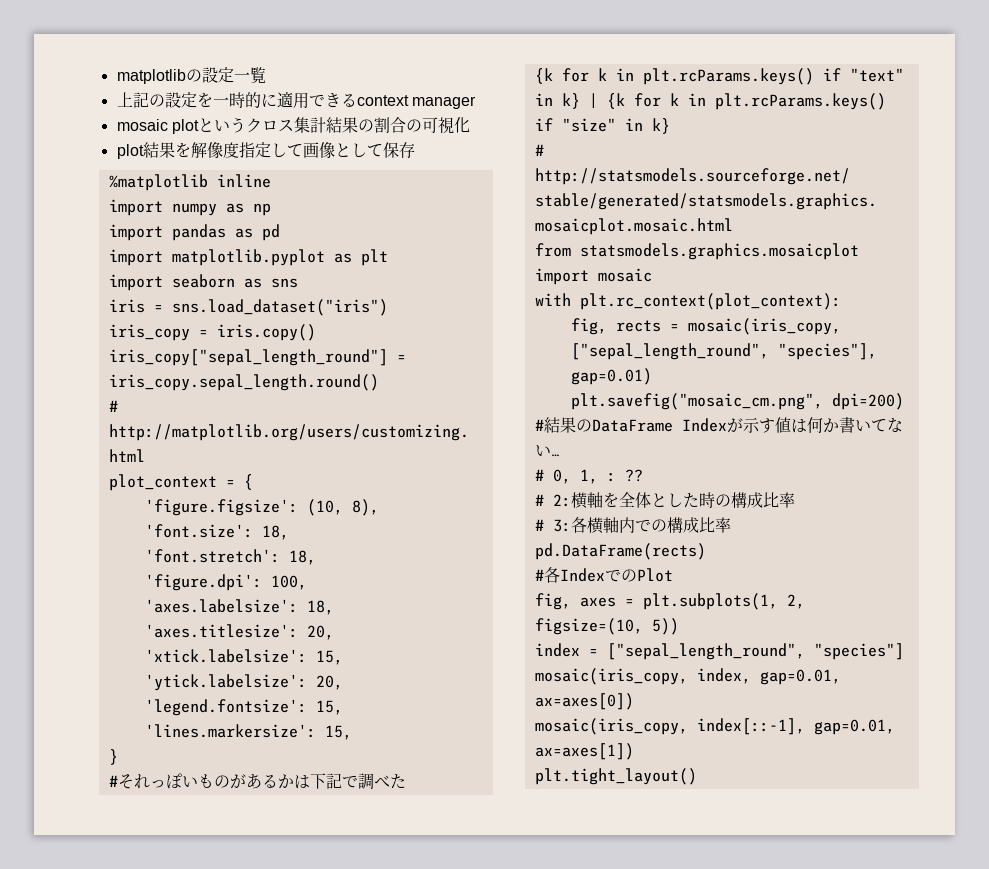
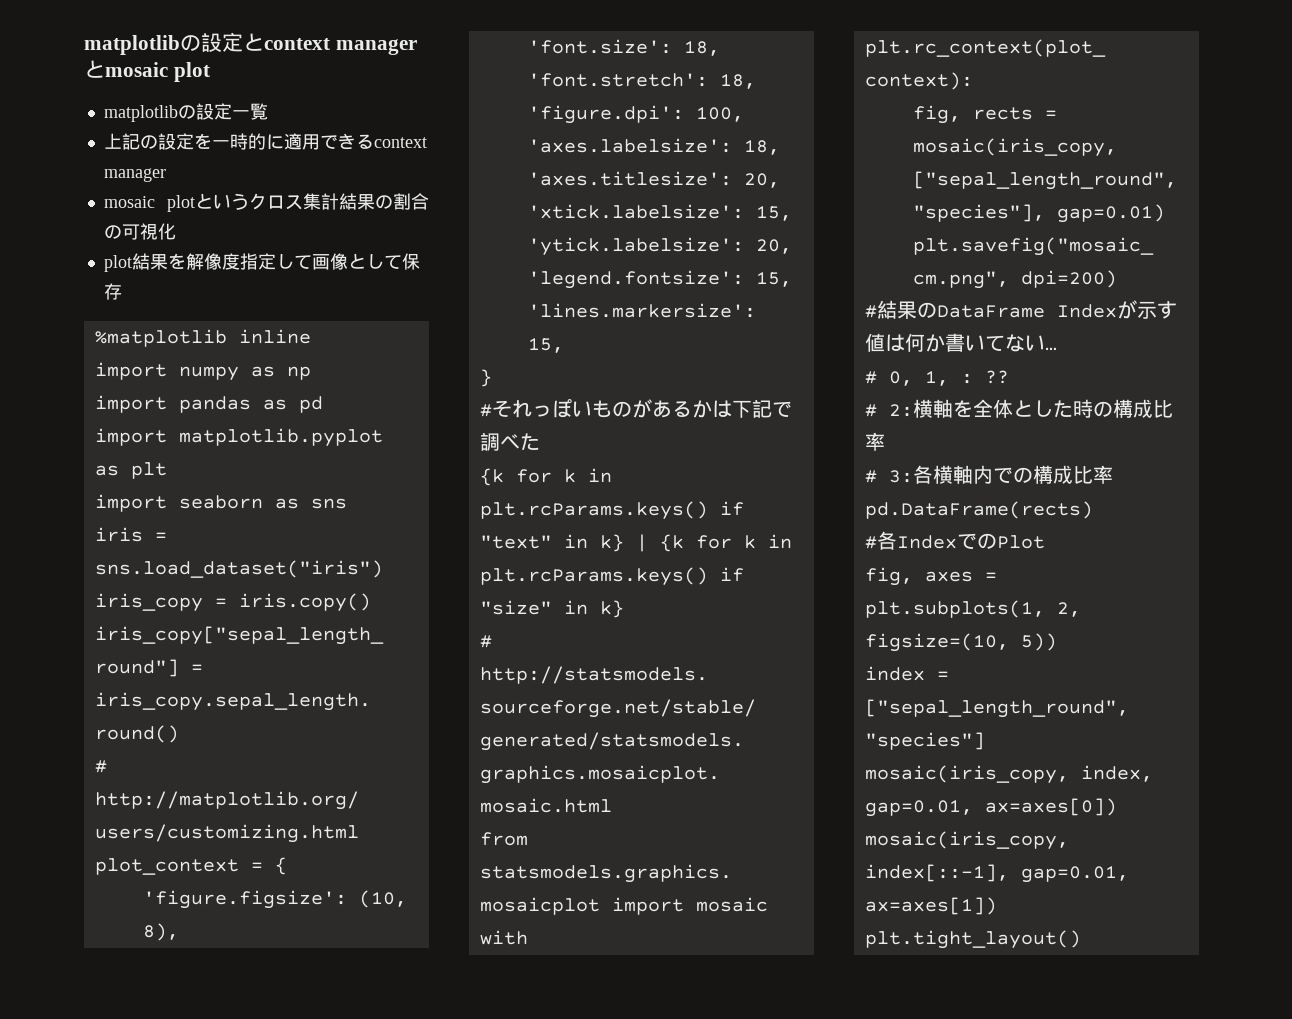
+ matplotlibの設定とcontext managerとmosaic plot

